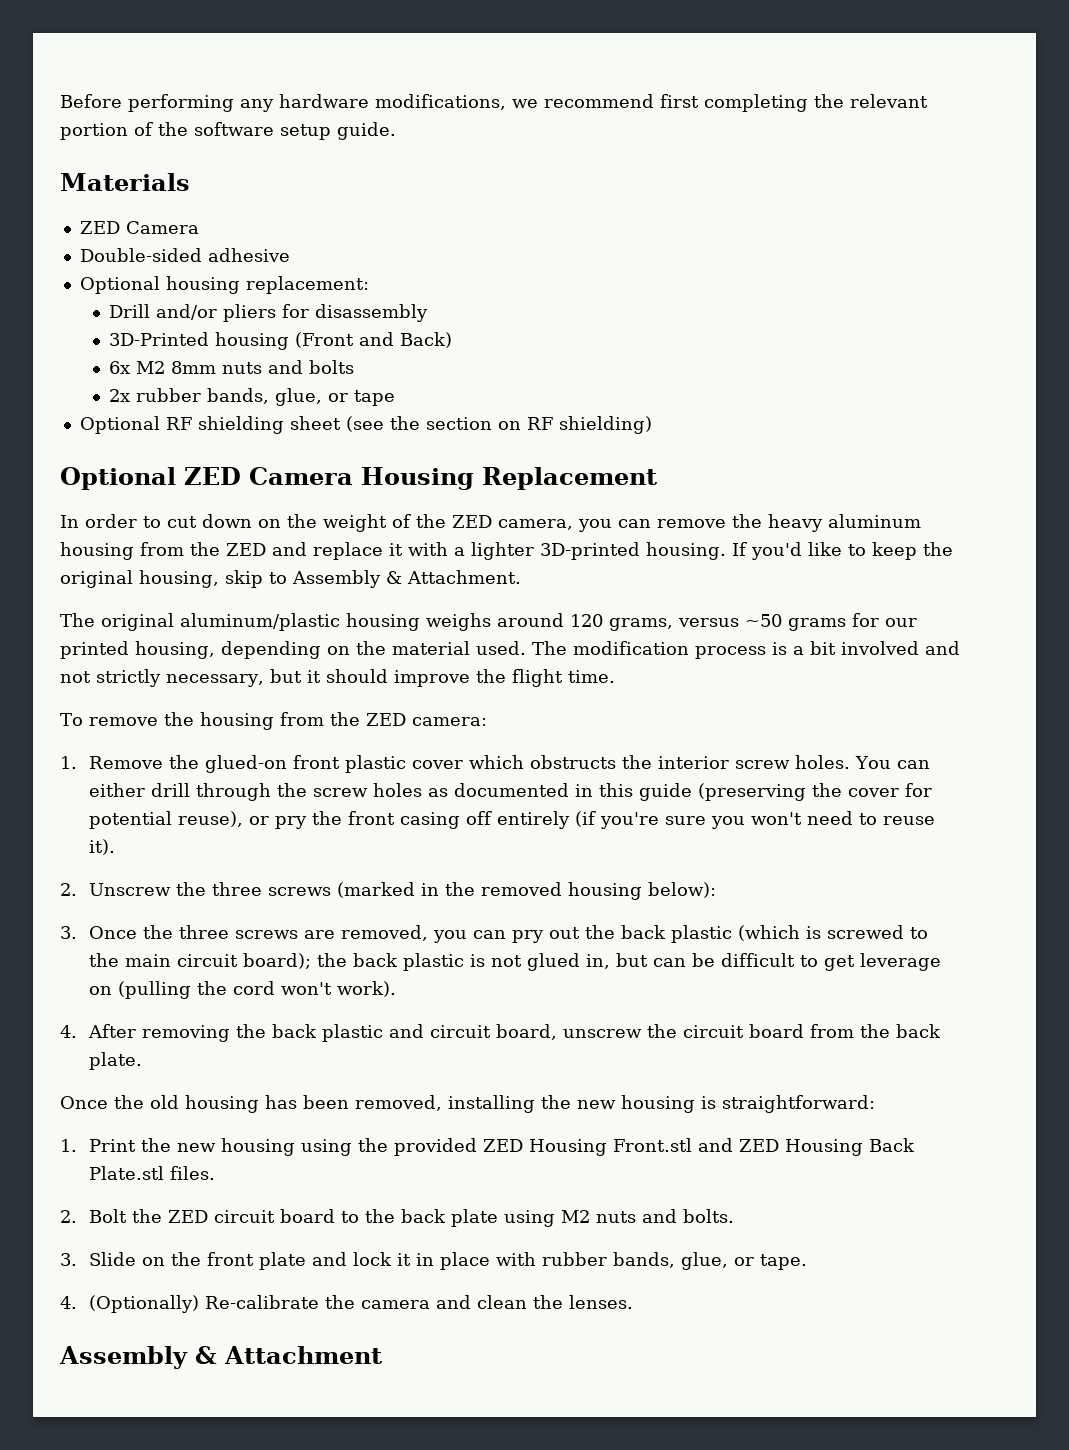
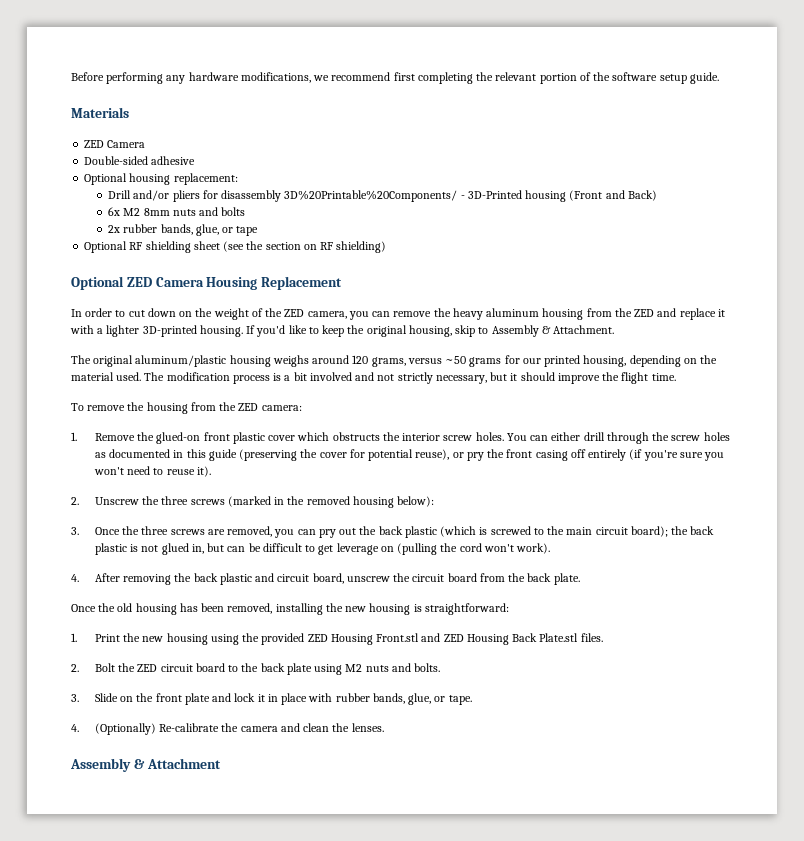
- Drill and/or pliers for disassembly
- 3D-Printed housing (Front and Back)
+ Drill and/or pliers for disassembly 3D%20Printable%20Components/ - 3D-Printed housing (Front and Back)

